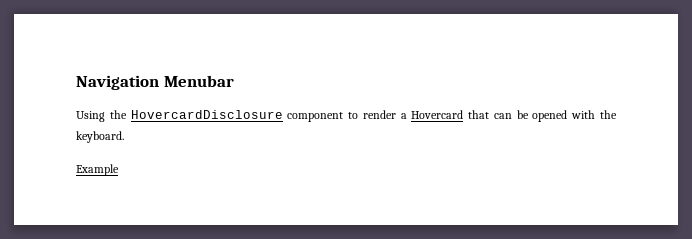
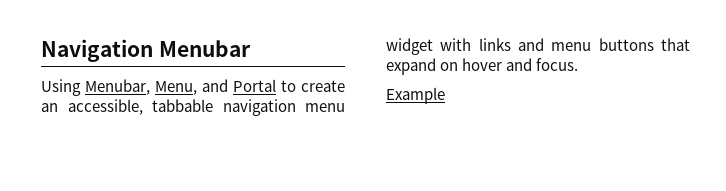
- Using the HovercardDisclosure component to render a Hovercard that can be opened with the keyboard.
+ Using Menubar, Menu, and Portal to create an accessible, tabbable navigation menu widget with links and menu buttons that expand on hover and focus.

